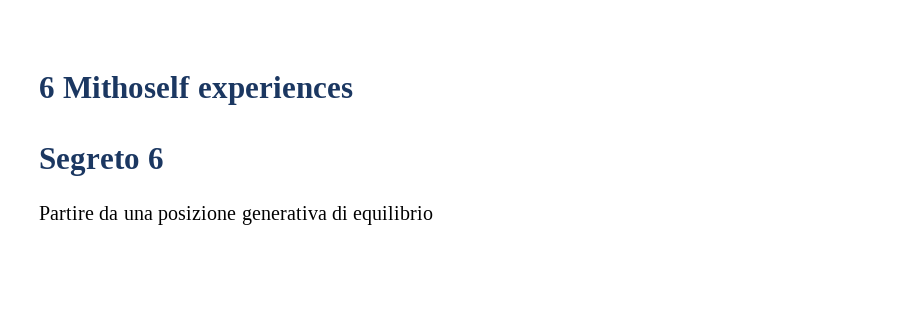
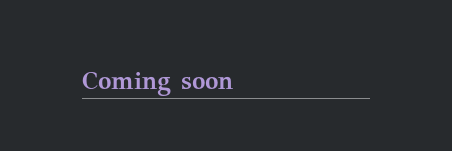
- 6 Mithoself experiences
- Segreto 6
- Partire da una posizione generativa di equilibrio
+ Coming soon

